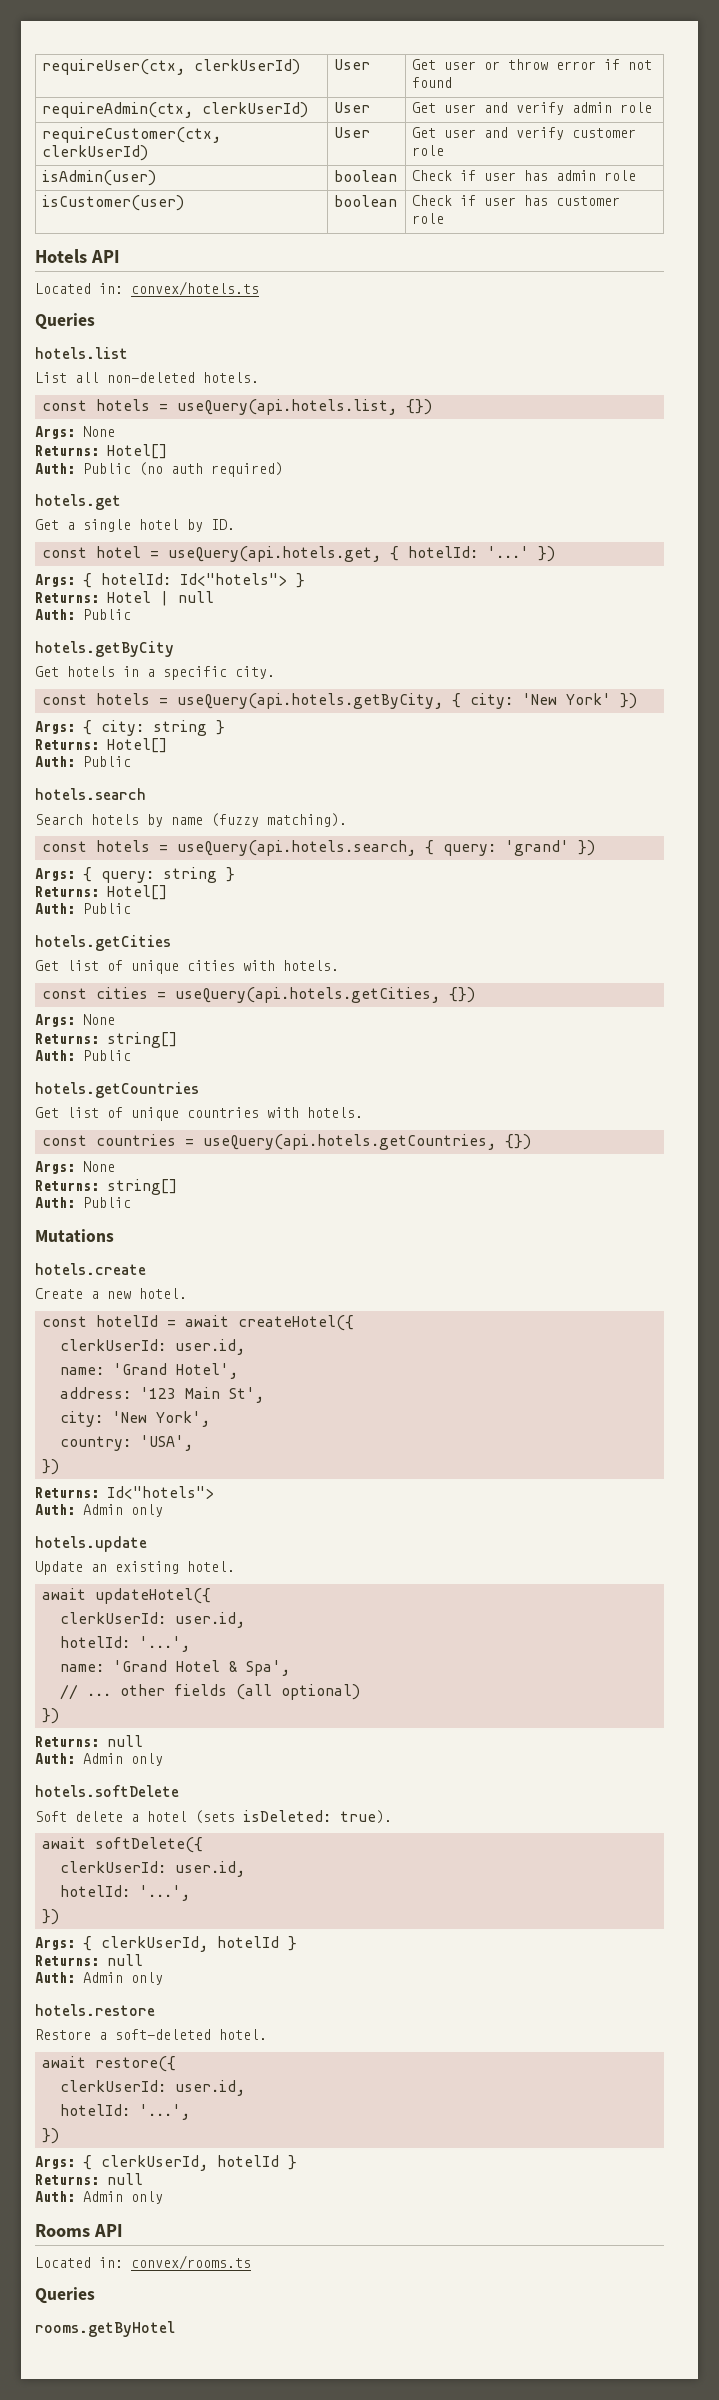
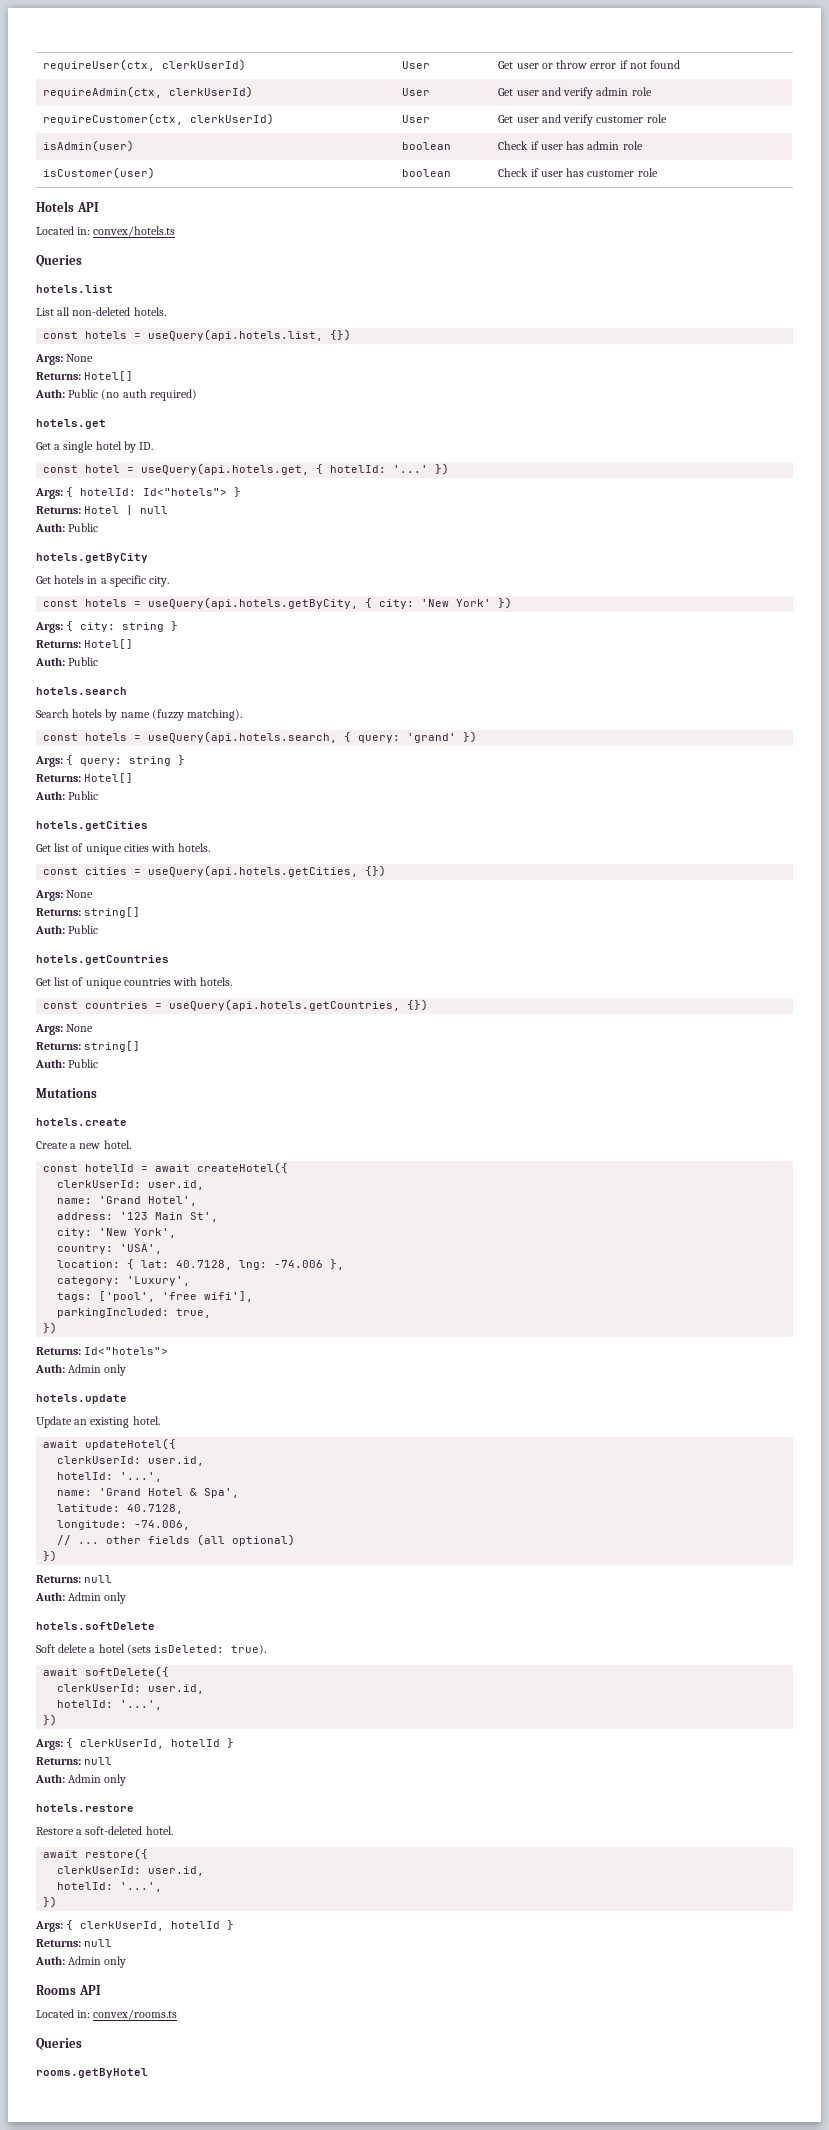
+ location: { lat: 40.7128, lng: -74.006 },
+ category: 'Luxury',
+ tags: ['pool', 'free wifi'],
+ parkingIncluded: true,
+ latitude: 40.7128,
+ longitude: -74.006,

